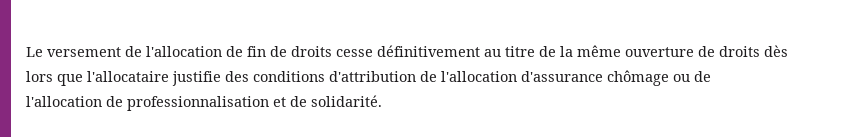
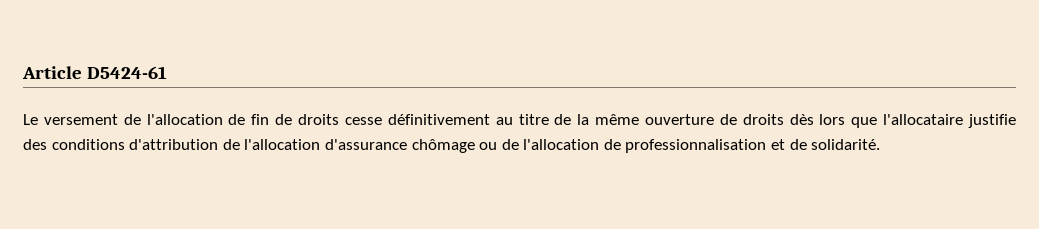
+ Article D5424-61

